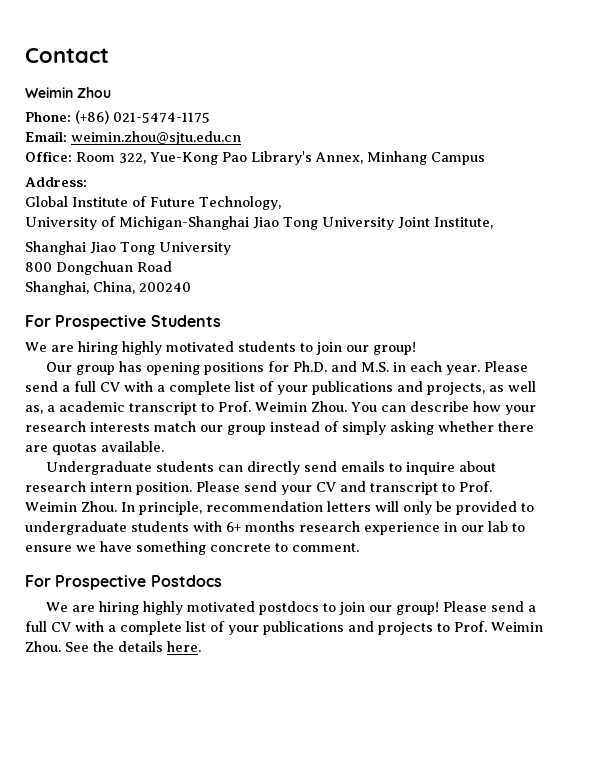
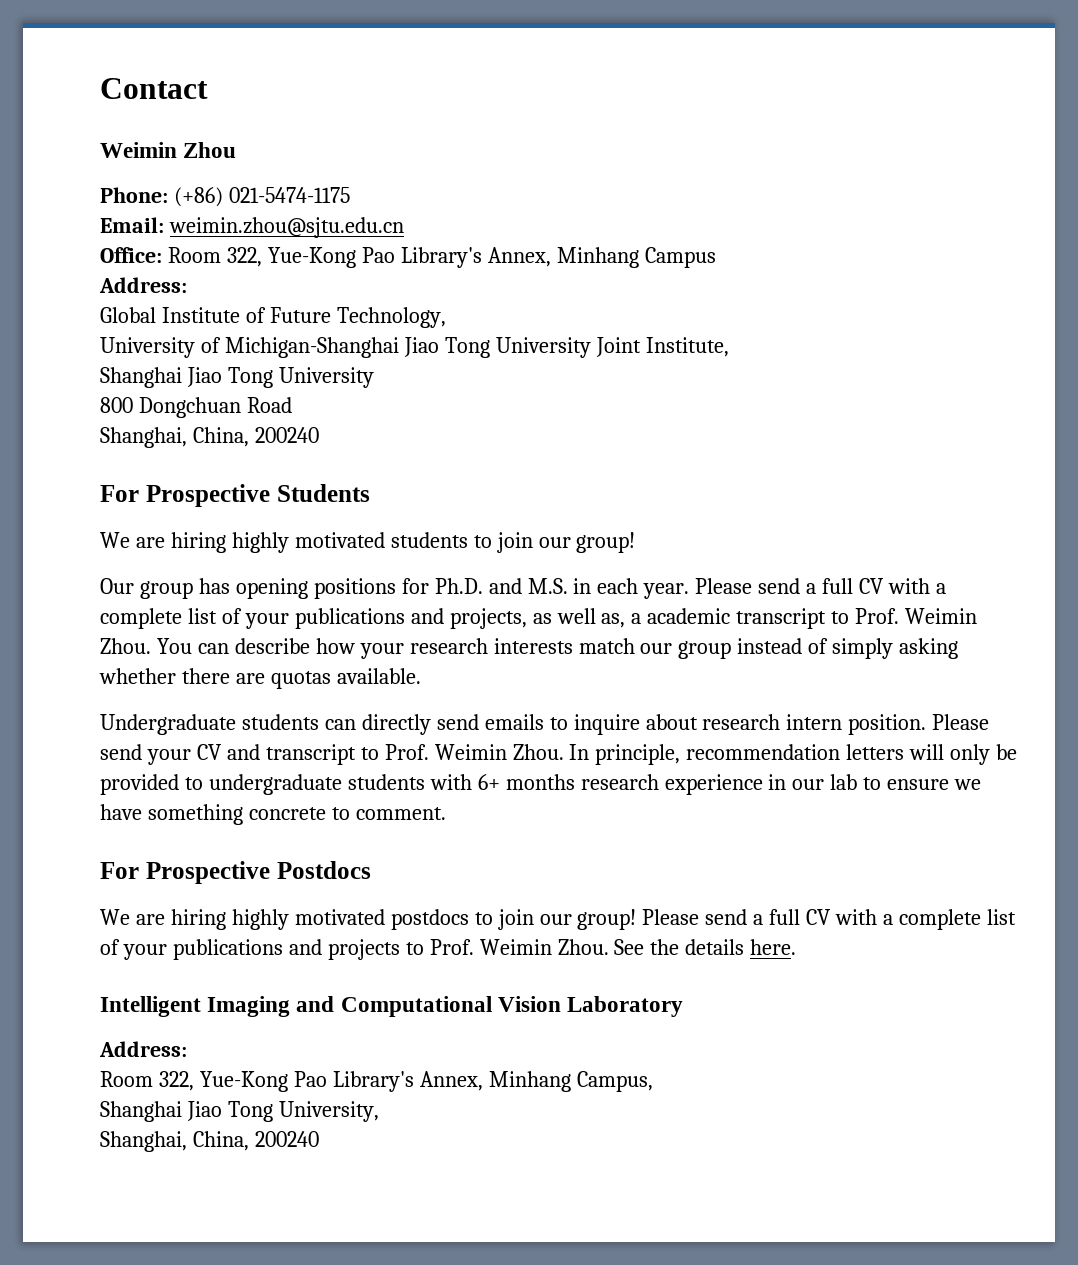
+ Intelligent Imaging and Computational Vision Laboratory
+ Address:
+ Room 322, Yue-Kong Pao Library's Annex, Minhang Campus,
+ Shanghai Jiao Tong University,
+ Shanghai, China, 200240

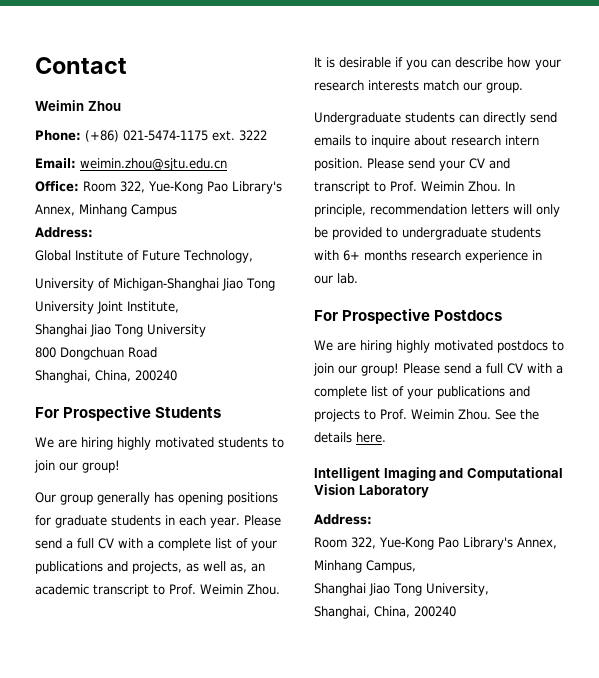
- Phone: (+86) 021-5474-1175
+ Phone: (+86) 021-5474-1175 ext. 3222
- Our group has opening positions for Ph.D. and M.S. in each year.
+ Our group generally has opening positions for graduate students in each year.
- Please send a full CV with a complete list of your publications and projects, as well as, a academic transcript to Prof. Weimin Zhou.
+ Please send a full CV with a complete list of your publications and projects, as well as, an academic transcript to Prof. Weimin Zhou.
- You can describe how your research interests match our group instead of simply asking whether there are quotas available.
+ It is desirable if you can describe how your research interests match our group.
- In principle, recommendation letters will only be provided to undergraduate students with 6+ months research experience in our lab to ensure we have something concrete to comment.
+ In principle, recommendation letters will only be provided to undergraduate students with 6+ months research experience in our lab.

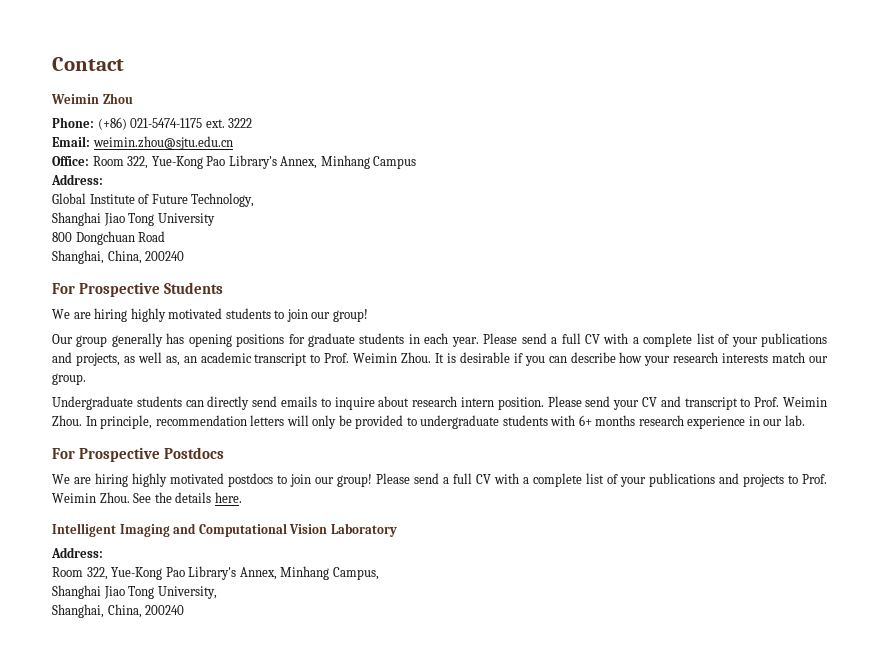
- University of Michigan-Shanghai Jiao Tong University Joint Institute,

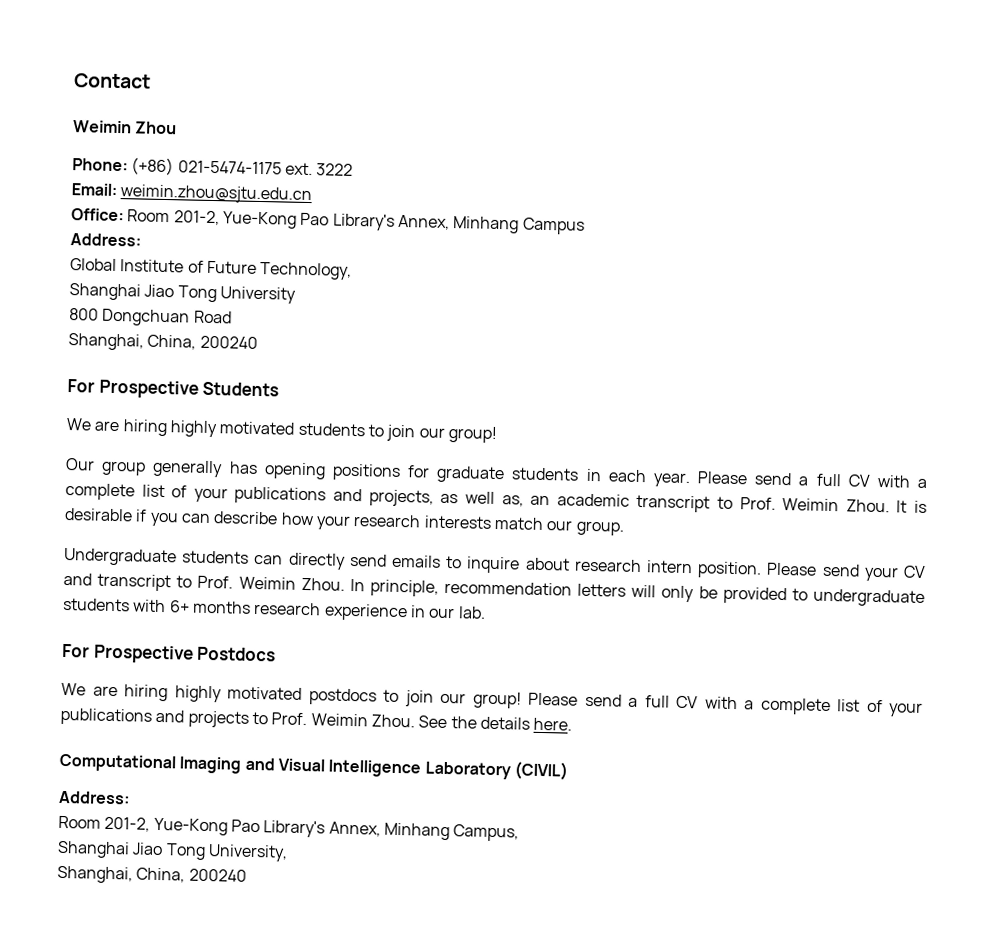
- Office: Room 322, Yue-Kong Pao Library's Annex, Minhang Campus
+ Office: Room 201-2, Yue-Kong Pao Library's Annex, Minhang Campus
- Intelligent Imaging and Computational Vision Laboratory
+ Computational Imaging and Visual Intelligence Laboratory (CIVIL)
- Room 322, Yue-Kong Pao Library's Annex, Minhang Campus,
+ Room 201-2, Yue-Kong Pao Library's Annex, Minhang Campus,

